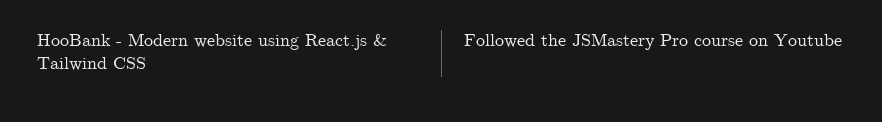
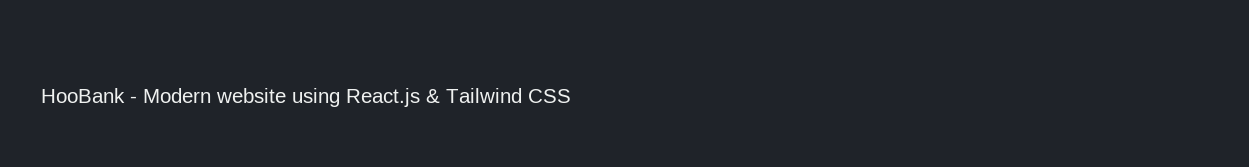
- Followed the JSMastery Pro course on Youtube

